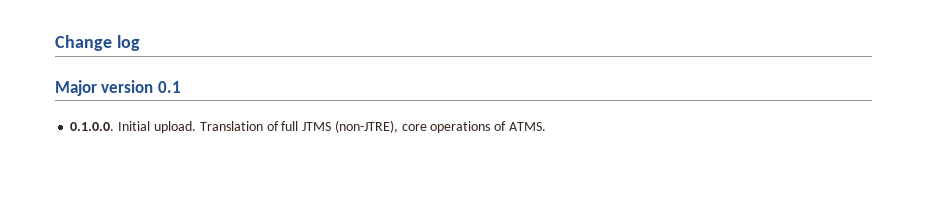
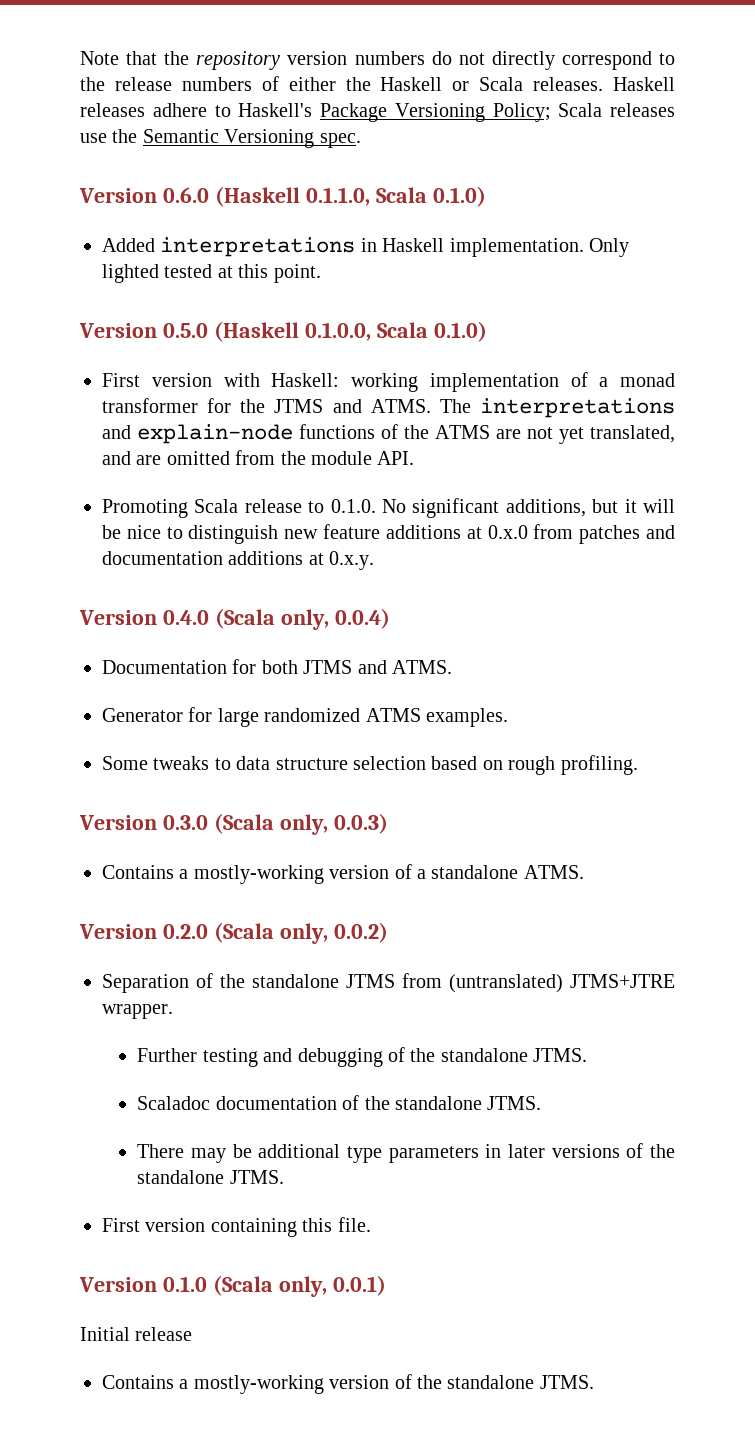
- Change log
- Major version 0.1
- 0.1.0.0. Initial upload. Translation of full JTMS (non-JTRE), core operations of ATMS.
+ Note that the repository version numbers do not directly correspond to the release numbers of either the Haskell or Scala releases. Haskell releases adhere to Haskell's Package Versioning Policy; Scala releases use the Semantic Versioning spec.
+ Version 0.6.0 (Haskell 0.1.1.0, Scala 0.1.0)
+ Added interpretations in Haskell implementation. Only lighted tested at this point.
+ Version 0.5.0 (Haskell 0.1.0.0, Scala 0.1.0)
+ First version with Haskell: working implementation of a monad transformer for the JTMS and ATMS. The interpretations and explain-node functions of the ATMS are not yet translated, and are omitted from the module API.
+ Promoting Scala release to 0.1.0. No significant additions, but it will be nice to distinguish new feature additions at 0.x.0 from patches and documentation additions at 0.x.y.
+ Version 0.4.0 (Scala only, 0.0.4)
+ Documentation for both JTMS and ATMS.
+ Generator for large randomized ATMS examples.
+ Some tweaks to data structure selection based on rough profiling.
+ Version 0.3.0 (Scala only, 0.0.3)
+ Contains a mostly-working version of a standalone ATMS.
+ Version 0.2.0 (Scala only, 0.0.2)
+ Separation of the standalone JTMS from (untranslated) JTMS+JTRE wrapper.
+ Further testing and debugging of the standalone JTMS.
+ Scaladoc documentation of the standalone JTMS.
+ There may be additional type parameters in later versions of the standalone JTMS.
+ First version containing this file.
+ Version 0.1.0 (Scala only, 0.0.1)
+ Initial release
+ Contains a mostly-working version of the standalone JTMS.

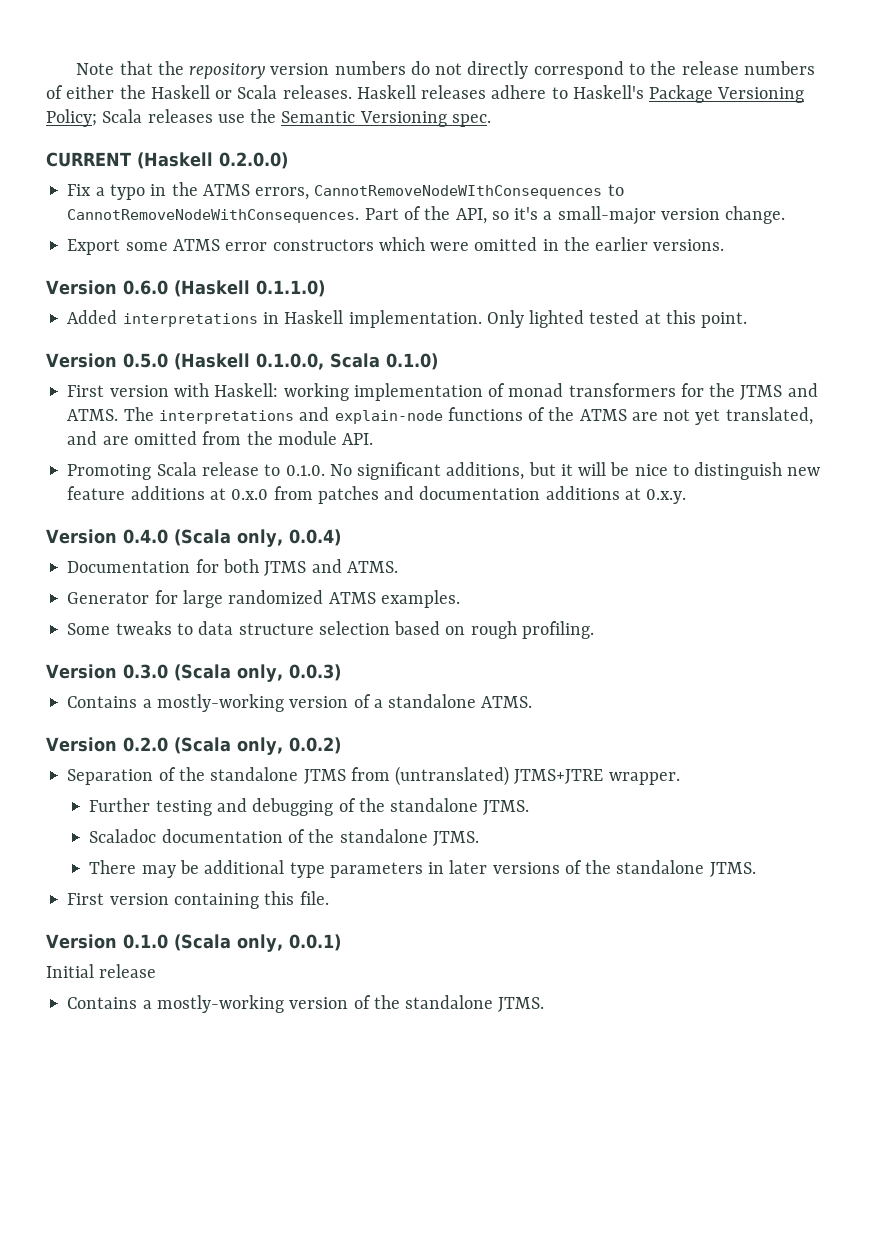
+ CURRENT (Haskell 0.2.0.0)
+ Fix a typo in the ATMS errors, CannotRemoveNodeWIthConsequences to CannotRemoveNodeWithConsequences. Part of the API, so it's a small-major version change.
+ Export some ATMS error constructors which were omitted in the earlier versions.
- Version 0.6.0 (Haskell 0.1.1.0, Scala 0.1.0)
+ Version 0.6.0 (Haskell 0.1.1.0)
- First version with Haskell: working implementation of a monad transformer for the JTMS and ATMS.
+ First version with Haskell: working implementation of monad transformers for the JTMS and ATMS.

